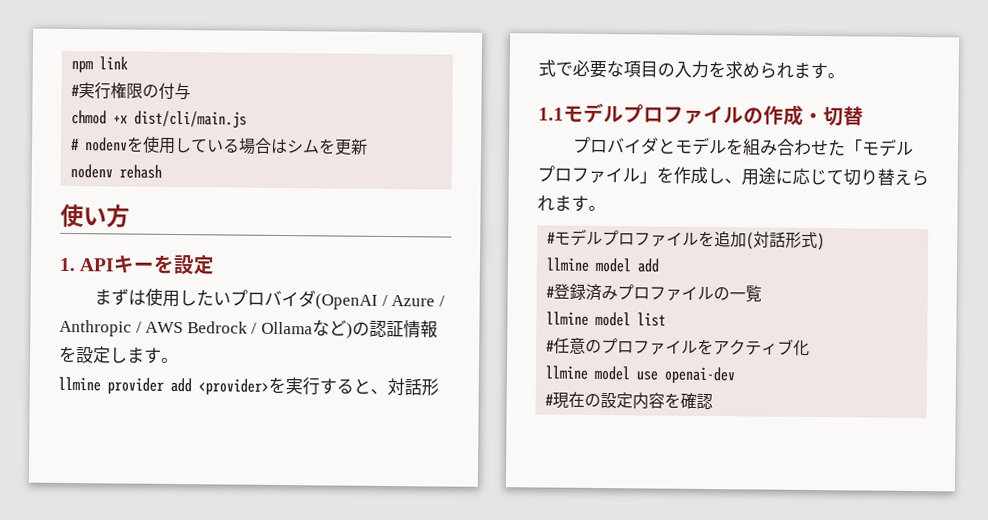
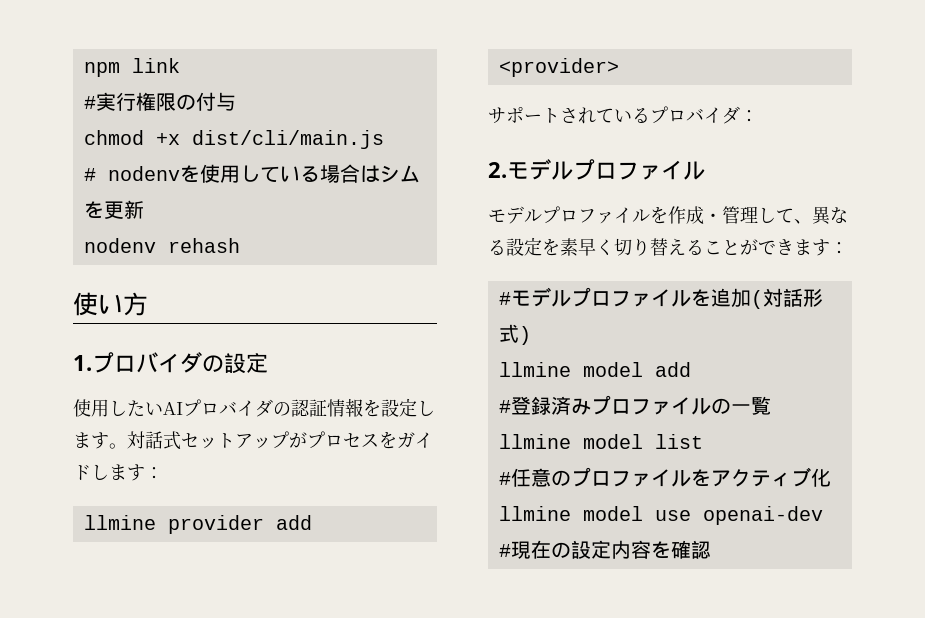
- 1. APIキーを設定
+ 1.プロバイダの設定
- まずは使用したいプロバイダ(OpenAI / Azure / Anthropic / AWS Bedrock / Ollamaなど)の認証情報を設定します。
- llmine provider add <provider>を実行すると、対話形式で必要な項目の入力を求められます。
- 1.1モデルプロファイルの作成・切替
- プロバイダとモデルを組み合わせた「モデルプロファイル」を作成し、用途に応じて切り替えられます。
+ 使用したいAIプロバイダの認証情報を設定します。対話式セットアップがプロセスをガイドします：
+ llmine provider add <provider>
+ サポートされているプロバイダ：
+ 2.モデルプロファイル
+ モデルプロファイルを作成・管理して、異なる設定を素早く切り替えることができます：

